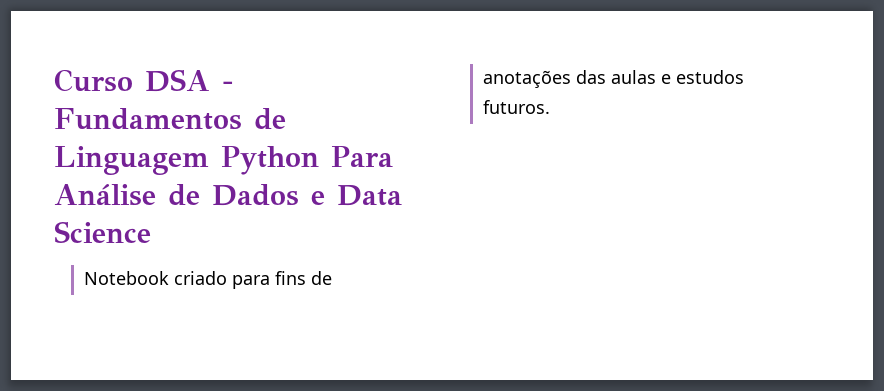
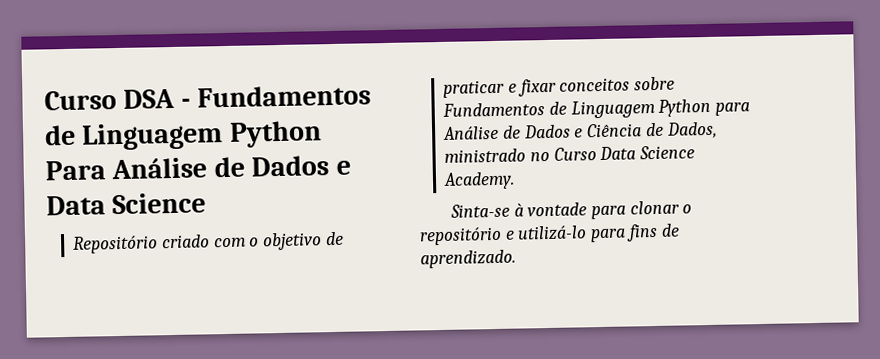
- Notebook criado para fins de anotações das aulas e estudos futuros.
+ Repositório criado com o objetivo de praticar e fixar conceitos sobre Fundamentos de Linguagem Python para Análise de Dados e Ciência de Dados, ministrado no Curso Data Science Academy.
+ Sinta-se à vontade para clonar o repositório e utilizá-lo para fins de aprendizado.

